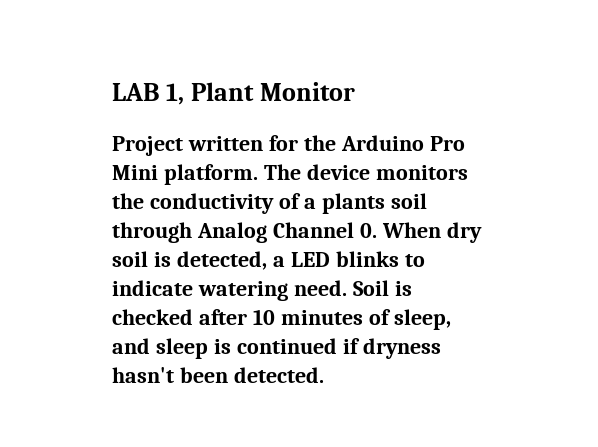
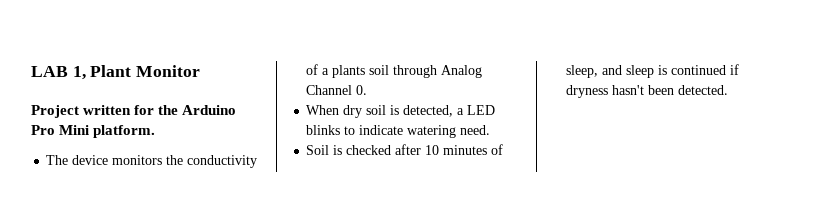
- Project written for the Arduino Pro Mini platform. The device monitors the conductivity of a plants soil through Analog Channel 0. When dry soil is detected, a LED blinks to indicate watering need. Soil is checked after 10 minutes of sleep, and sleep is continued if dryness hasn't been detected.
+ Project written for the Arduino Pro Mini platform.
+ The device monitors the conductivity of a plants soil through Analog Channel 0.
+ When dry soil is detected, a LED blinks to indicate watering need.
+ Soil is checked after 10 minutes of sleep, and sleep is continued if dryness hasn't been detected.

